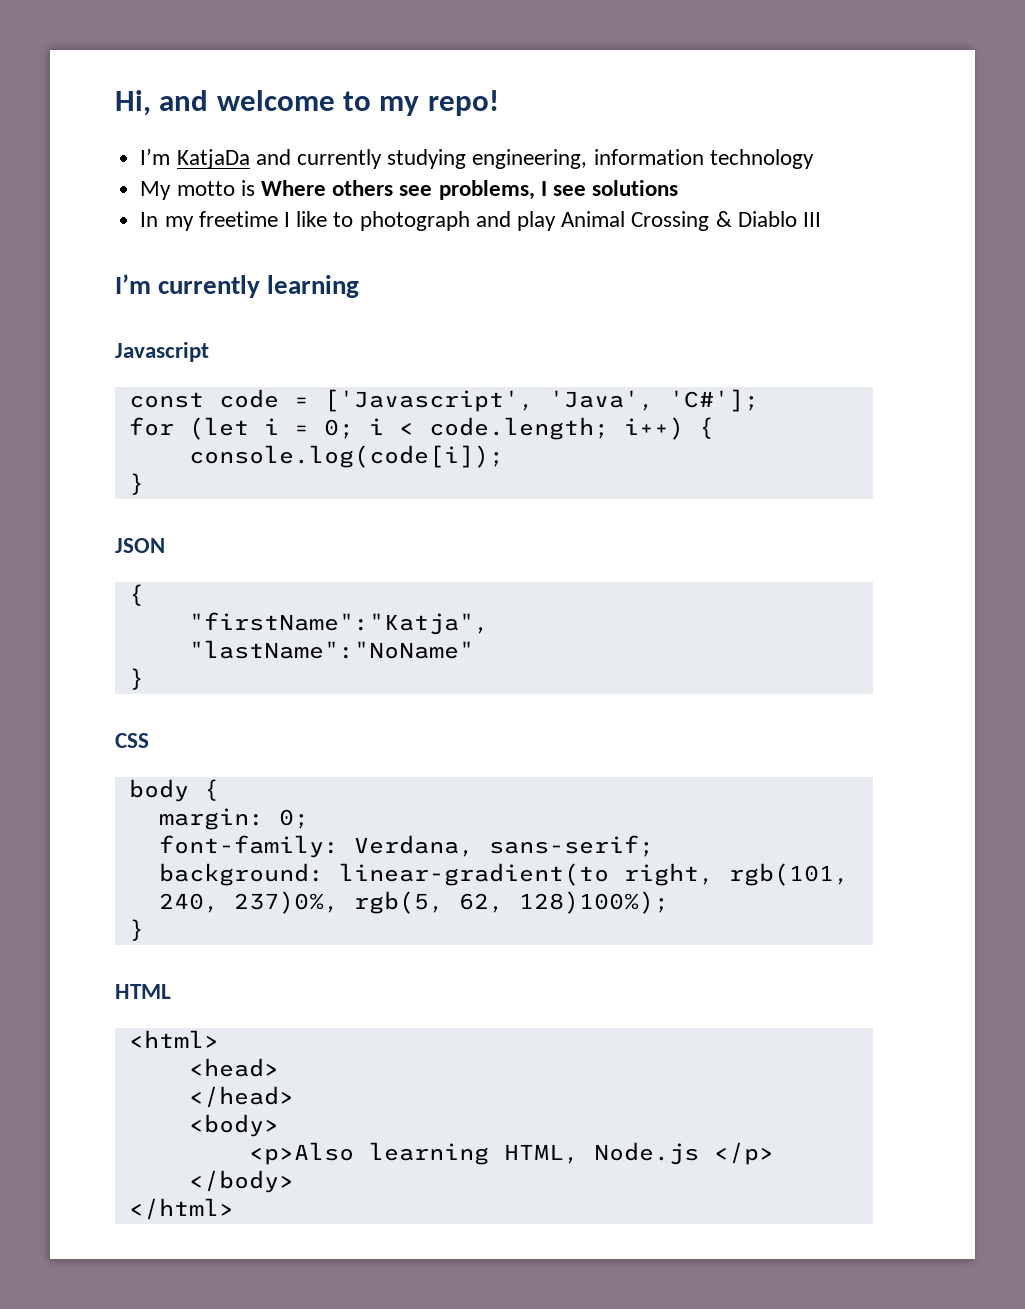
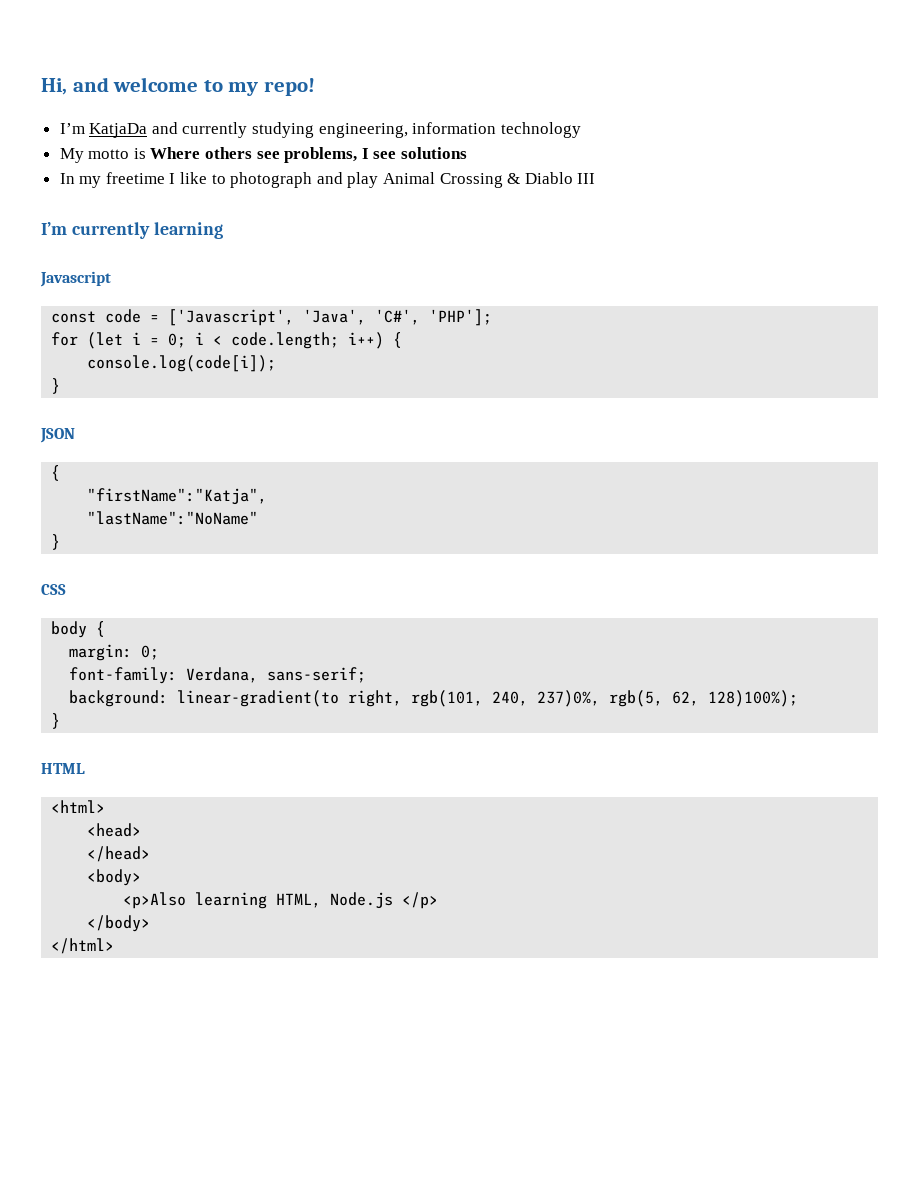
- const code = ['Javascript', 'Java', 'C#'];
+ const code = ['Javascript', 'Java', 'C#', 'PHP'];

